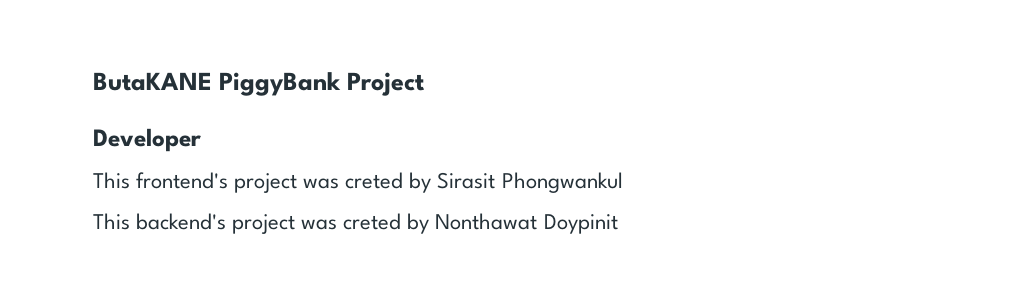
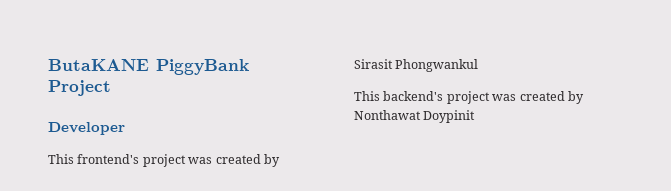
- This frontend's project was creted by Sirasit Phongwankul
+ This frontend's project was created by Sirasit Phongwankul
- This backend's project was creted by Nonthawat Doypinit
+ This backend's project was created by Nonthawat Doypinit

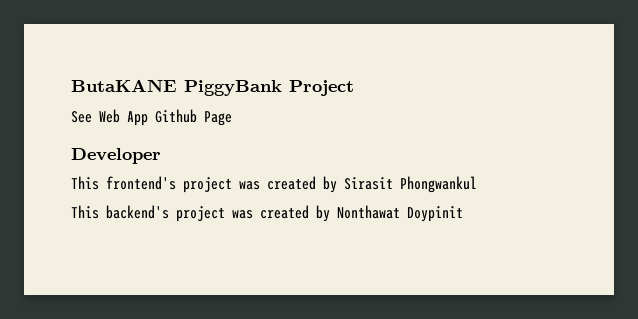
+ See Web App Github Page

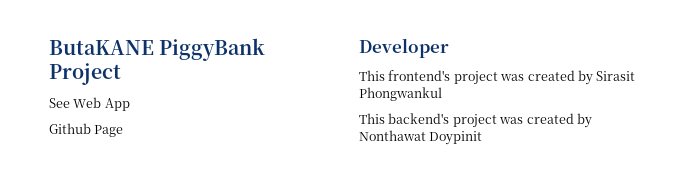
- See Web App Github Page
+ See Web App
+ Github Page

